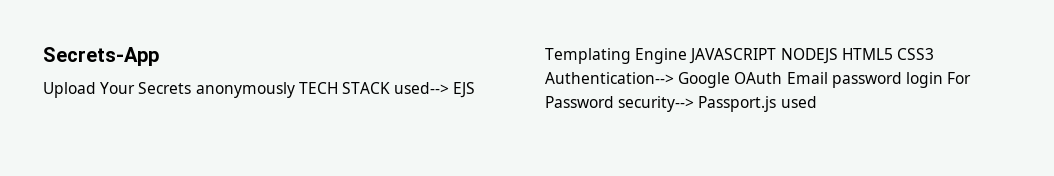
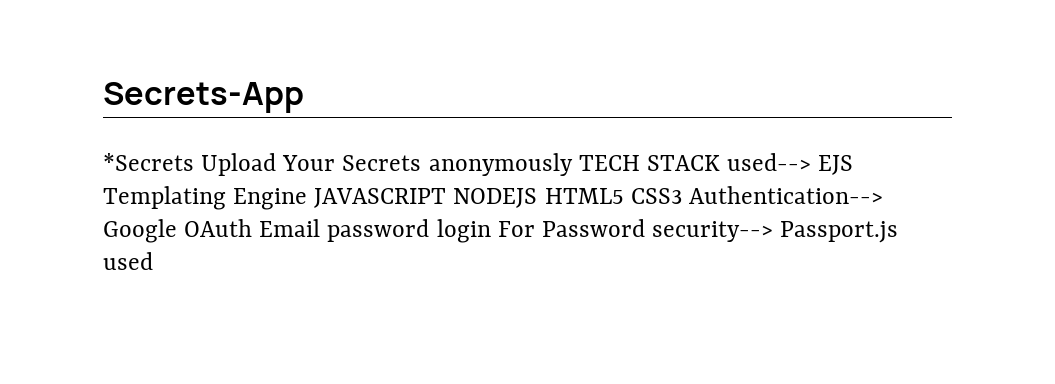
- Upload Your Secrets anonymously TECH STACK used--> EJS Templating Engine JAVASCRIPT NODEJS HTML5 CSS3 Authentication--> Google OAuth Email password login For Password security--> Passport.js used
+ *Secrets Upload Your Secrets anonymously TECH STACK used--> EJS Templating Engine JAVASCRIPT NODEJS HTML5 CSS3 Authentication--> Google OAuth Email password login For Password security--> Passport.js used

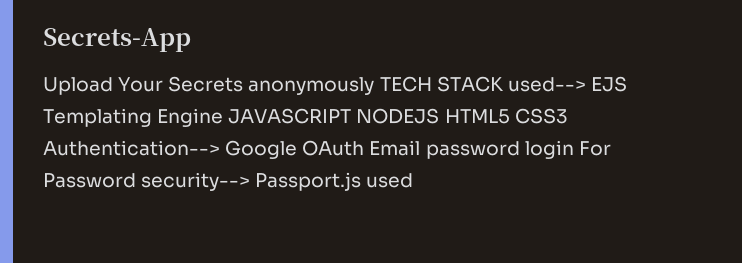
- *Secrets Upload Your Secrets anonymously TECH STACK used--> EJS Templating Engine JAVASCRIPT NODEJS HTML5 CSS3 Authentication--> Google OAuth Email password login For Password security--> Passport.js used
+ Upload Your Secrets anonymously TECH STACK used--> EJS Templating Engine JAVASCRIPT NODEJS HTML5 CSS3 Authentication--> Google OAuth Email password login For Password security--> Passport.js used

